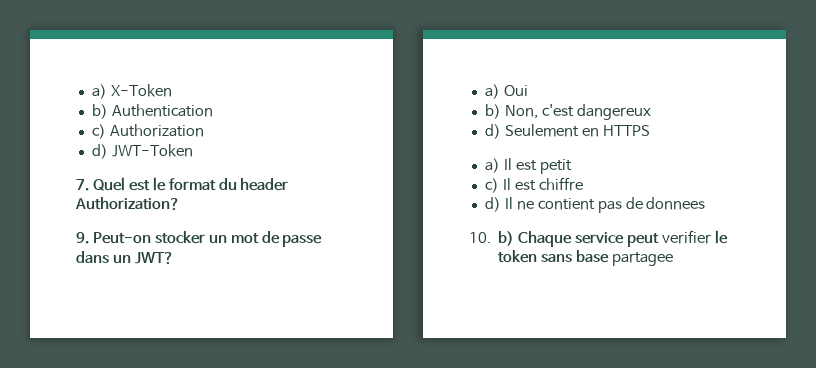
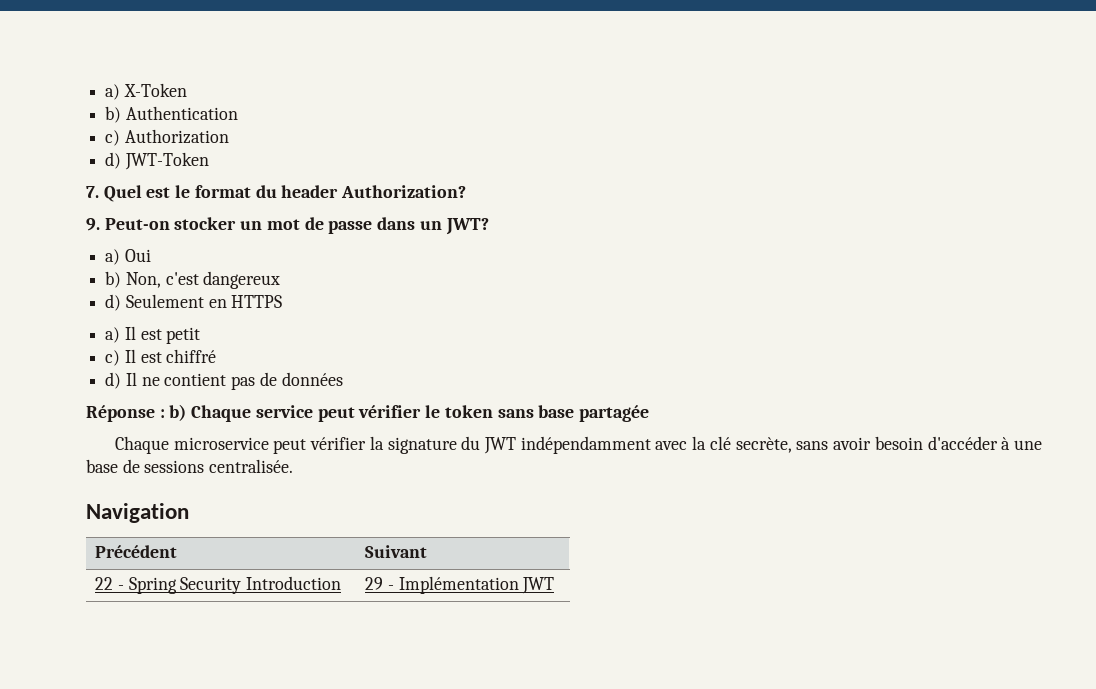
- c) Il est chiffre
+ c) Il est chiffré
- d) Il ne contient pas de donnees
- 10. b) Chaque service peut verifier le token sans base partagee
+ d) Il ne contient pas de données
+ Réponse : b) Chaque service peut vérifier le token sans base partagée
+ Chaque microservice peut vérifier la signature du JWT indépendamment avec la clé secrète, sans avoir besoin d'accéder à une base de sessions centralisée.
+ Navigation
+ Précédent | Suivant
+ 22 - Spring Security Introduction | 29 - Implémentation JWT

